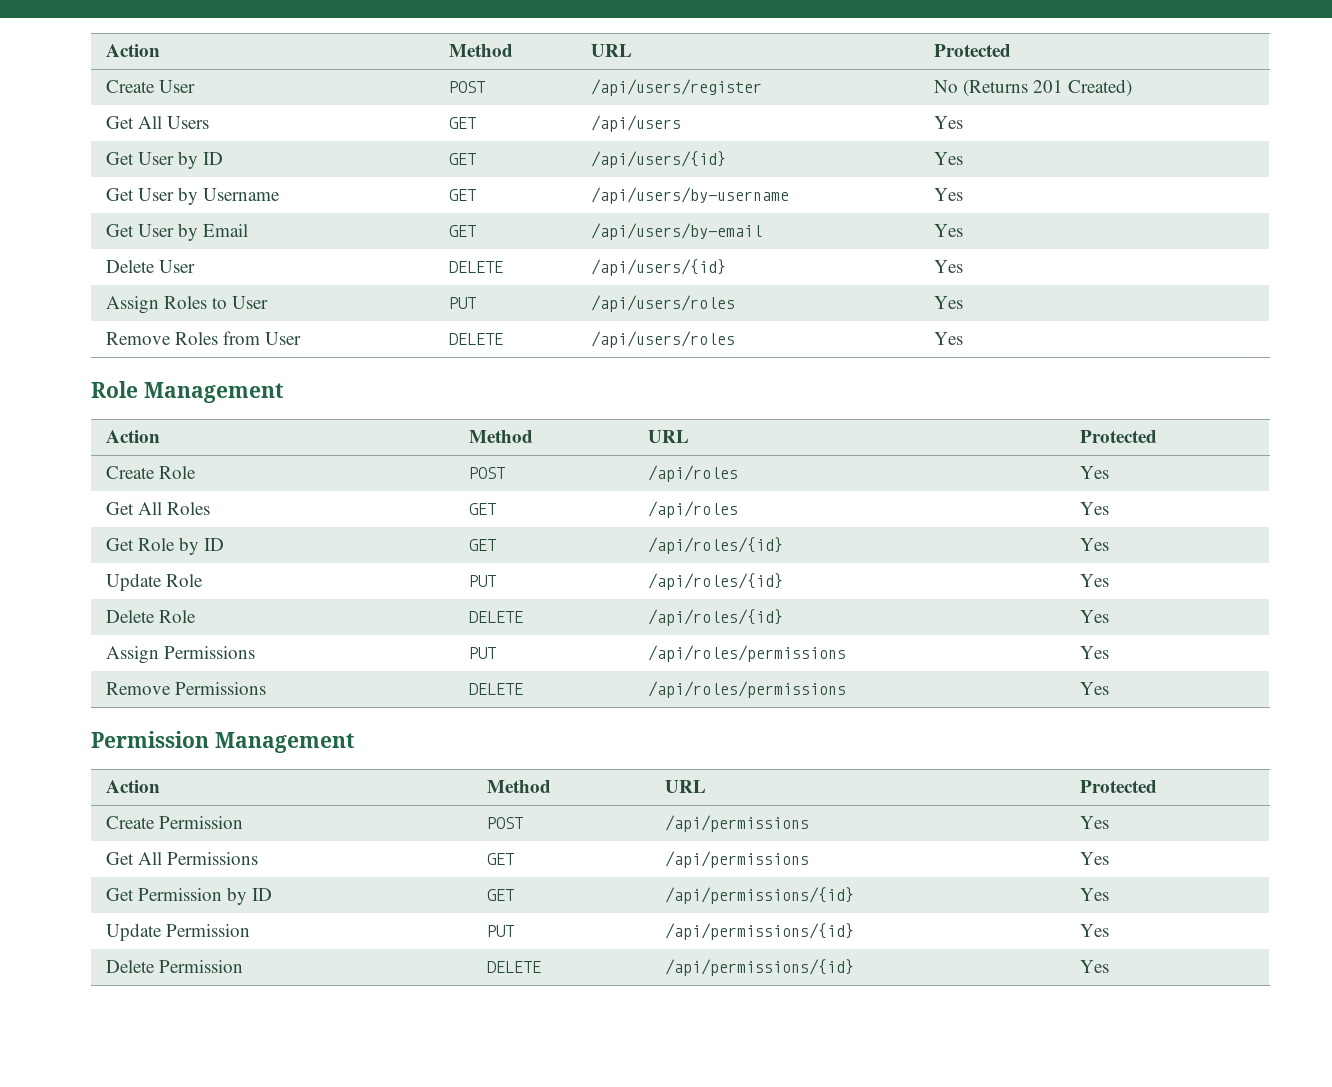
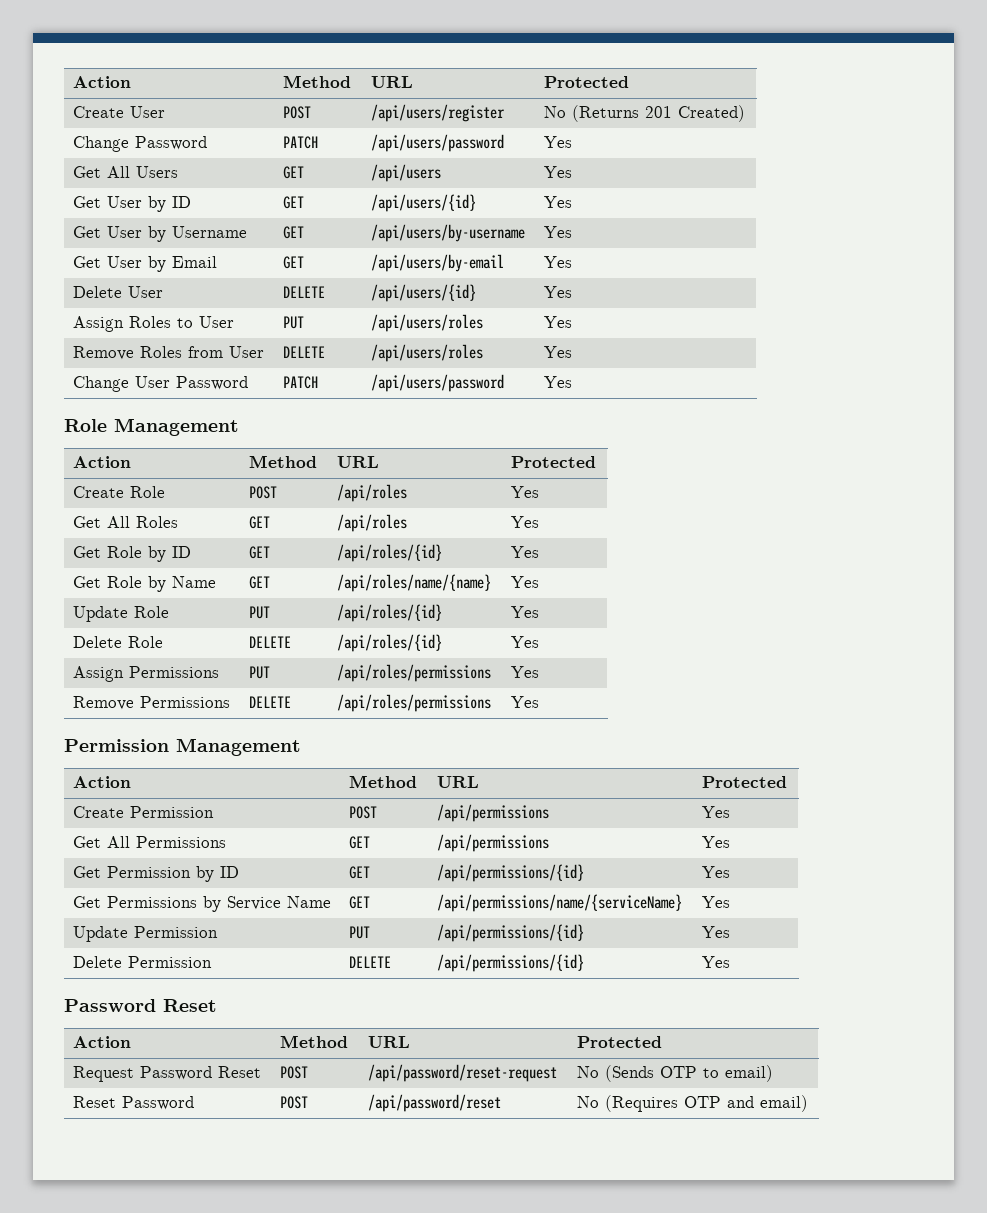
+ Change Password | PATCH | /api/users/password | Yes
+ Change User Password | PATCH | /api/users/password | Yes
+ Get Role by Name | GET | /api/roles/name/{name} | Yes
+ Get Permissions by Service Name | GET | /api/permissions/name/{serviceName} | Yes
  Delete Permission | DELETE | /api/permissions/{id} | Yes
+ Password Reset
+ Action | Method | URL | Protected
+ Request Password Reset | POST | /api/password/reset-request | No (Sends OTP to email)
+ Reset Password | POST | /api/password/reset | No (Requires OTP and email)

